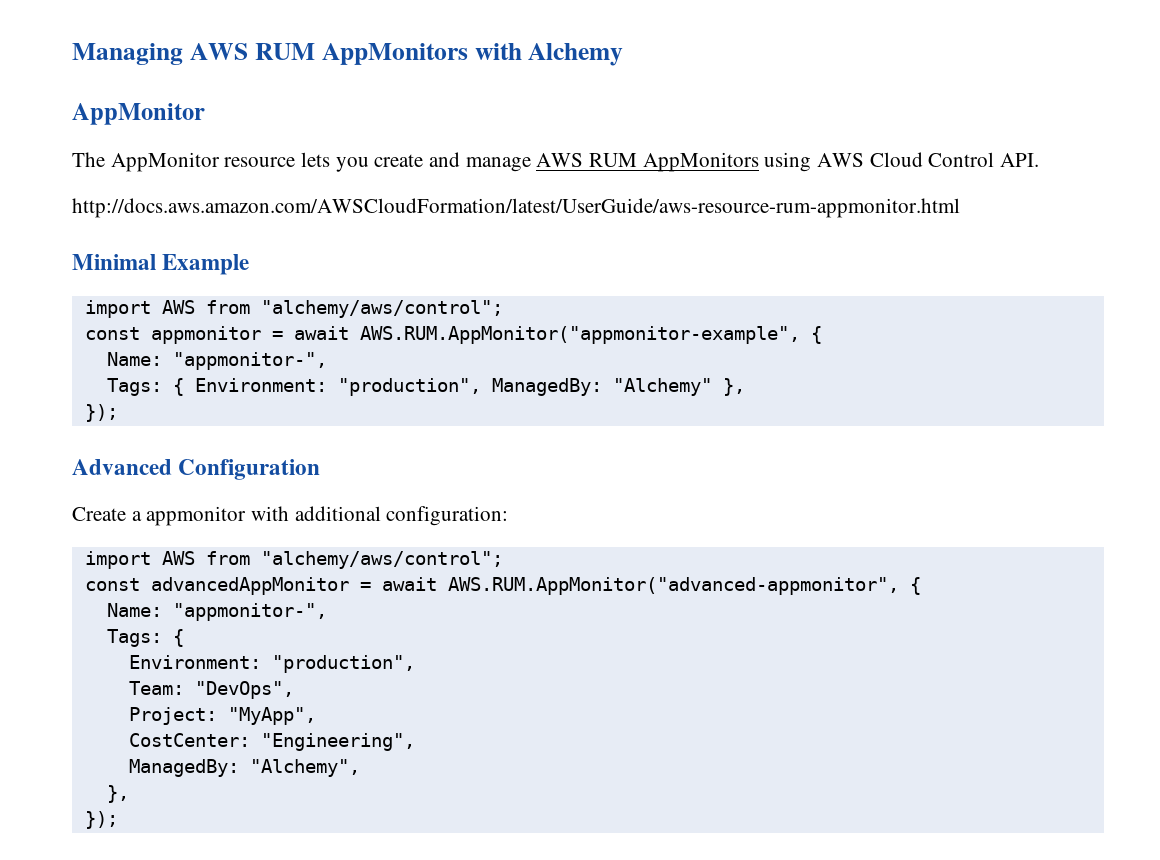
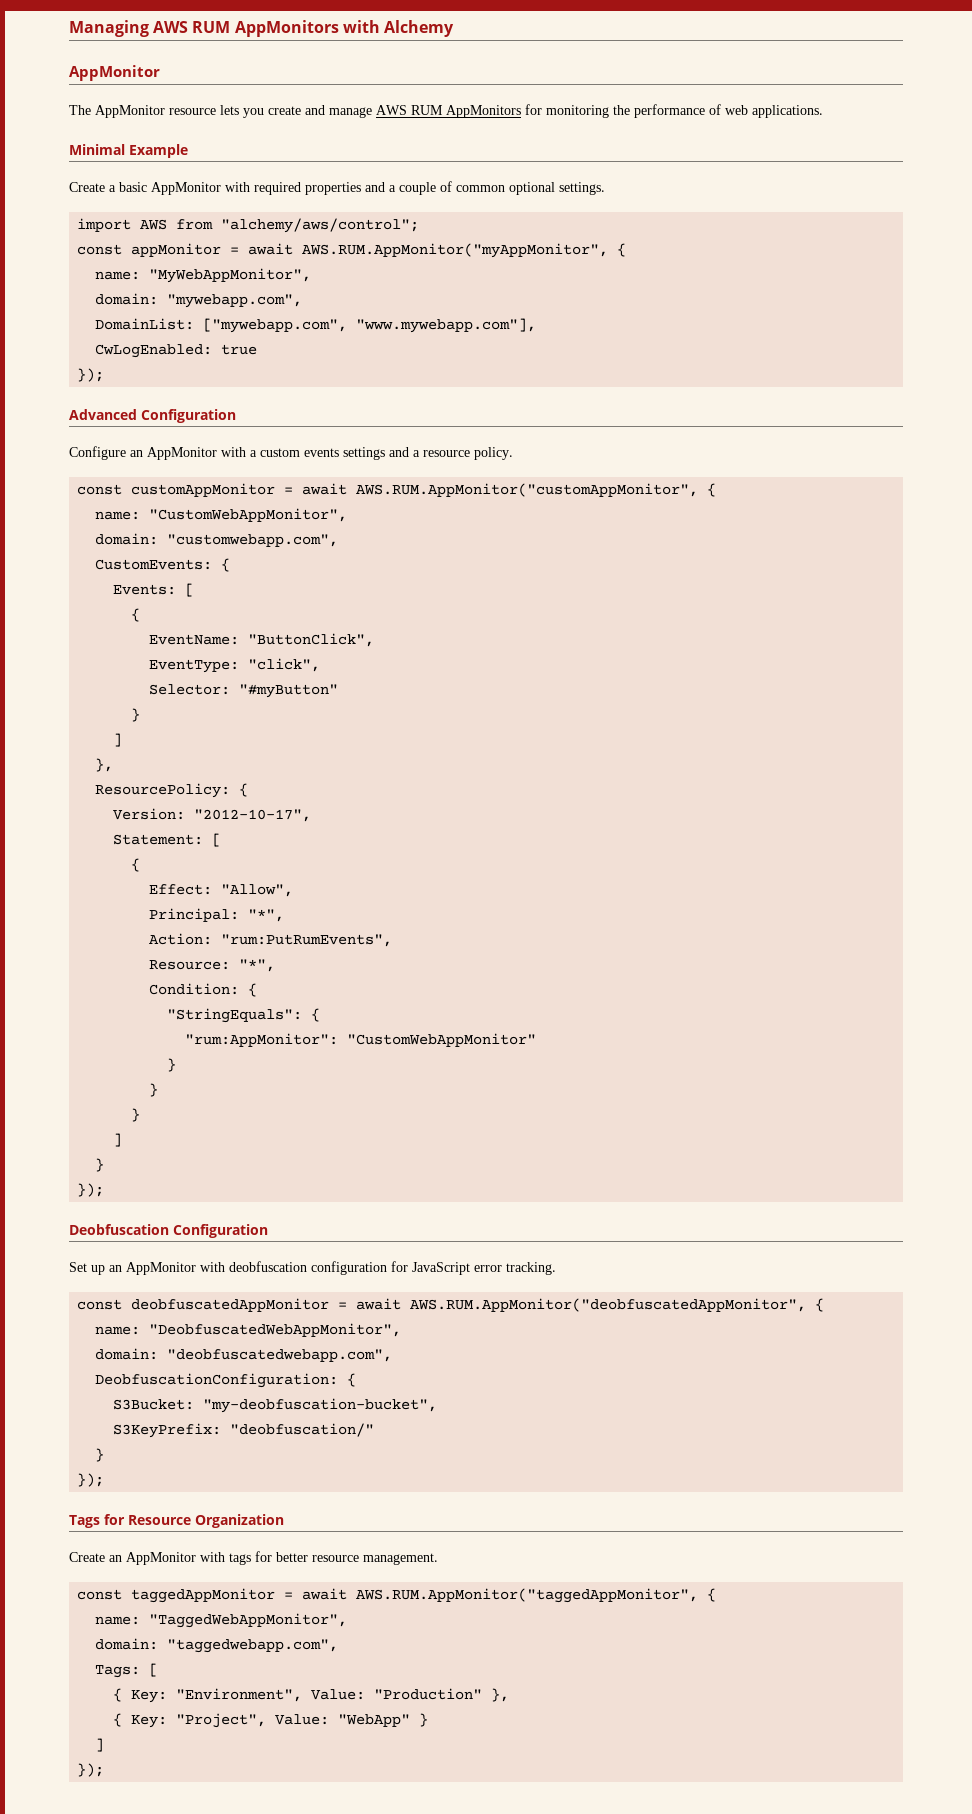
- The AppMonitor resource lets you create and manage AWS RUM AppMonitors using AWS Cloud Control API.
- http://docs.aws.amazon.com/AWSCloudFormation/latest/UserGuide/aws-resource-rum-appmonitor.html
+ The AppMonitor resource lets you create and manage AWS RUM AppMonitors for monitoring the performance of web applications.
  Minimal Example
+ Create a basic AppMonitor with required properties and a couple of common optional settings.
  import AWS from "alchemy/aws/control";
- const appmonitor = await AWS.RUM.AppMonitor("appmonitor-example", {
- Name: "appmonitor-",
- Tags: { Environment: "production", ManagedBy: "Alchemy" },
+ const appMonitor = await AWS.RUM.AppMonitor("myAppMonitor", {
+ name: "MyWebAppMonitor",
+ domain: "mywebapp.com",
+ DomainList: ["mywebapp.com", "www.mywebapp.com"],
+ CwLogEnabled: true
  });
  Advanced Configuration
- Create a appmonitor with additional configuration:
- import AWS from "alchemy/aws/control";
- const advancedAppMonitor = await AWS.RUM.AppMonitor("advanced-appmonitor", {
- Name: "appmonitor-",
- Tags: {
- Environment: "production",
- Team: "DevOps",
- Project: "MyApp",
- CostCenter: "Engineering",
- ManagedBy: "Alchemy",
+ Configure an AppMonitor with a custom events settings and a resource policy.
+ const customAppMonitor = await AWS.RUM.AppMonitor("customAppMonitor", {
+ name: "CustomWebAppMonitor",
+ domain: "customwebapp.com",
+ CustomEvents: {
+ Events: [
+ {
+ EventName: "ButtonClick",
+ EventType: "click",
+ Selector: "#myButton"
+ }
+ ]
  },
+ ResourcePolicy: {
+ Version: "2012-10-17",
+ Statement: [
+ {
+ Effect: "Allow",
+ Principal: "*",
+ Action: "rum:PutRumEvents",
+ Resource: "*",
+ Condition: {
+ "StringEquals": {
+ "rum:AppMonitor": "CustomWebAppMonitor"
+ }
+ }
+ }
+ ]
+ }
+ });
+ Deobfuscation Configuration
+ Set up an AppMonitor with deobfuscation configuration for JavaScript error tracking.
+ const deobfuscatedAppMonitor = await AWS.RUM.AppMonitor("deobfuscatedAppMonitor", {
+ name: "DeobfuscatedWebAppMonitor",
+ domain: "deobfuscatedwebapp.com",
+ DeobfuscationConfiguration: {
+ S3Bucket: "my-deobfuscation-bucket",
+ S3KeyPrefix: "deobfuscation/"
+ }
+ });
+ Tags for Resource Organization
+ Create an AppMonitor with tags for better resource management.
+ const taggedAppMonitor = await AWS.RUM.AppMonitor("taggedAppMonitor", {
+ name: "TaggedWebAppMonitor",
+ domain: "taggedwebapp.com",
+ Tags: [
+ { Key: "Environment", Value: "Production" },
+ { Key: "Project", Value: "WebApp" }
+ ]

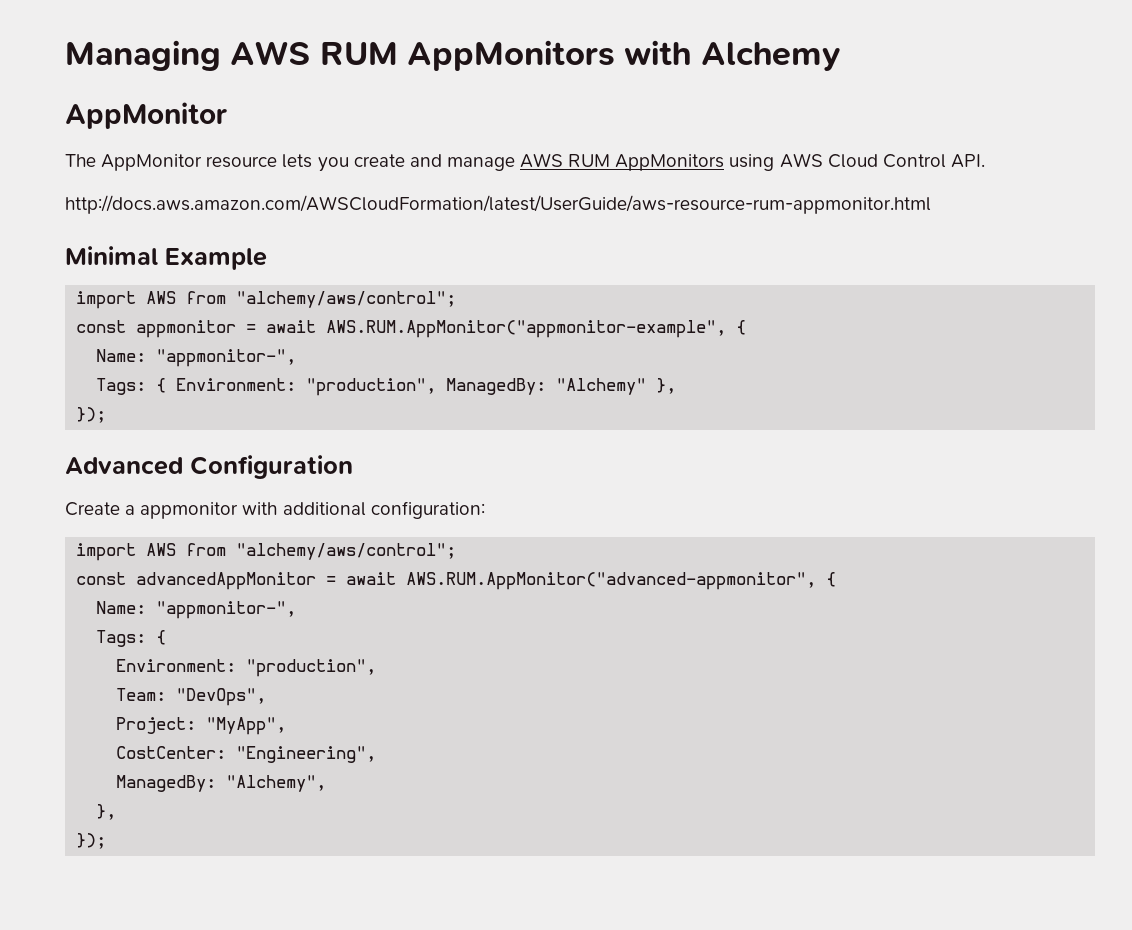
- The AppMonitor resource lets you create and manage AWS RUM AppMonitors for monitoring the performance of web applications.
+ The AppMonitor resource lets you create and manage AWS RUM AppMonitors using AWS Cloud Control API.
+ http://docs.aws.amazon.com/AWSCloudFormation/latest/UserGuide/aws-resource-rum-appmonitor.html
  Minimal Example
- Create a basic AppMonitor with required properties and a couple of common optional settings.
  import AWS from "alchemy/aws/control";
- const appMonitor = await AWS.RUM.AppMonitor("myAppMonitor", {
- name: "MyWebAppMonitor",
- domain: "mywebapp.com",
- DomainList: ["mywebapp.com", "www.mywebapp.com"],
- CwLogEnabled: true
+ const appmonitor = await AWS.RUM.AppMonitor("appmonitor-example", {
+ Name: "appmonitor-",
+ Tags: { Environment: "production", ManagedBy: "Alchemy" },
  });
  Advanced Configuration
- Configure an AppMonitor with a custom events settings and a resource policy.
- const customAppMonitor = await AWS.RUM.AppMonitor("customAppMonitor", {
- name: "CustomWebAppMonitor",
- domain: "customwebapp.com",
- CustomEvents: {
- Events: [
- {
- EventName: "ButtonClick",
- EventType: "click",
- Selector: "#myButton"
- }
- ]
+ Create a appmonitor with additional configuration:
+ import AWS from "alchemy/aws/control";
+ const advancedAppMonitor = await AWS.RUM.AppMonitor("advanced-appmonitor", {
+ Name: "appmonitor-",
+ Tags: {
+ Environment: "production",
+ Team: "DevOps",
+ Project: "MyApp",
+ CostCenter: "Engineering",
+ ManagedBy: "Alchemy",
  },
- ResourcePolicy: {
- Version: "2012-10-17",
- Statement: [
- {
- Effect: "Allow",
- Principal: "*",
- Action: "rum:PutRumEvents",
- Resource: "*",
- Condition: {
- "StringEquals": {
- "rum:AppMonitor": "CustomWebAppMonitor"
- }
- }
- }
- ]
- }
- });
- Deobfuscation Configuration
- Set up an AppMonitor with deobfuscation configuration for JavaScript error tracking.
- const deobfuscatedAppMonitor = await AWS.RUM.AppMonitor("deobfuscatedAppMonitor", {
- name: "DeobfuscatedWebAppMonitor",
- domain: "deobfuscatedwebapp.com",
- DeobfuscationConfiguration: {
- S3Bucket: "my-deobfuscation-bucket",
- S3KeyPrefix: "deobfuscation/"
- }
- });
- Tags for Resource Organization
- Create an AppMonitor with tags for better resource management.
- const taggedAppMonitor = await AWS.RUM.AppMonitor("taggedAppMonitor", {
- name: "TaggedWebAppMonitor",
- domain: "taggedwebapp.com",
- Tags: [
- { Key: "Environment", Value: "Production" },
- { Key: "Project", Value: "WebApp" }
- ]

